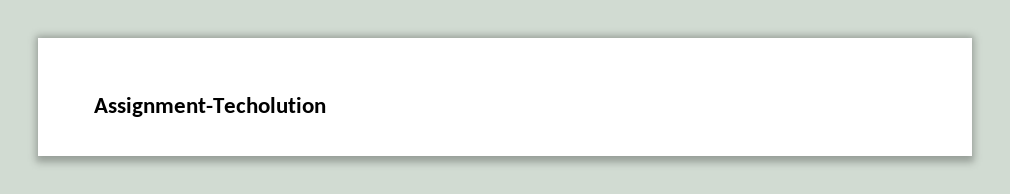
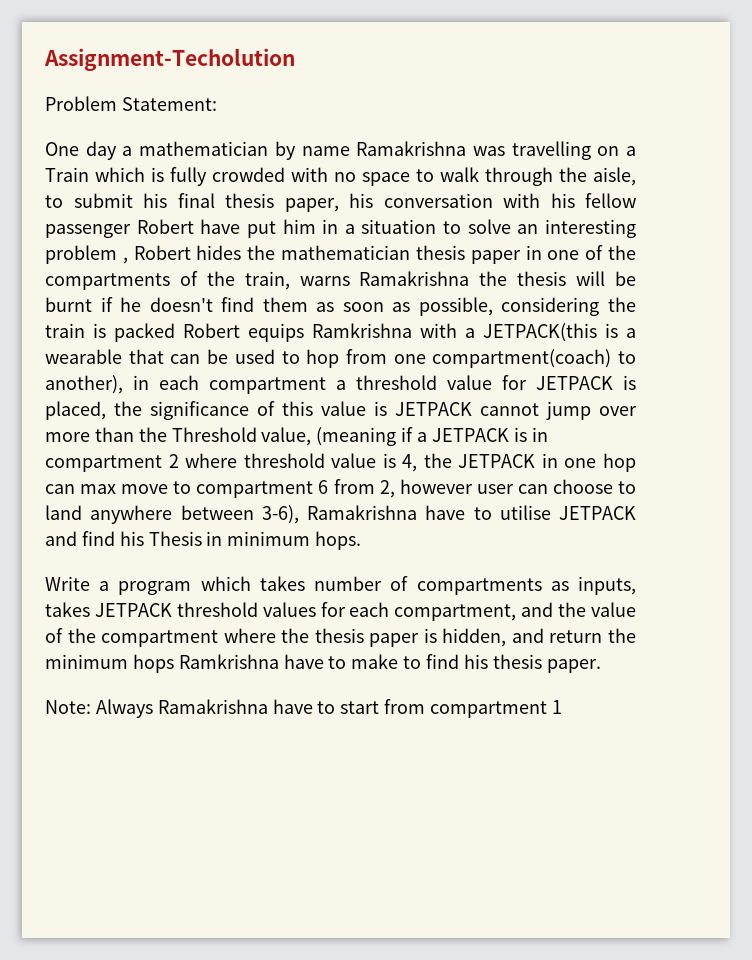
+ Problem Statement:
+ One day a mathematician by name Ramakrishna was travelling on a Train which is fully crowded with no space to walk through the aisle, to submit his final thesis paper, his conversation with his fellow passenger Robert have put him in a situation to solve an interesting problem , Robert hides the mathematician thesis paper in one of the compartments of the train, warns Ramakrishna the thesis will be burnt if he doesn't find them as soon as possible, considering the train is packed Robert equips Ramkrishna with a JETPACK(this is a wearable that can be used to hop from one compartment(coach) to another), in each compartment a threshold value for JETPACK is placed, the significance of this value is JETPACK cannot jump over more than the Threshold value, (meaning if a JETPACK is in compartment 2 where threshold value is 4, the JETPACK in one hop can max move to compartment 6 from 2, however user can choose to land anywhere between 3-6), Ramakrishna have to utilise JETPACK and find his Thesis in minimum hops.
+ Write a program which takes number of compartments as inputs, takes JETPACK threshold values for each compartment, and the value of the compartment where the thesis paper is hidden, and return the minimum hops Ramkrishna have to make to find his thesis paper.
+ Note: Always Ramakrishna have to start from compartment 1

